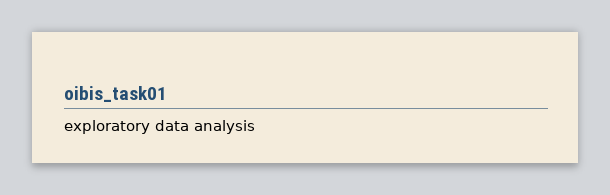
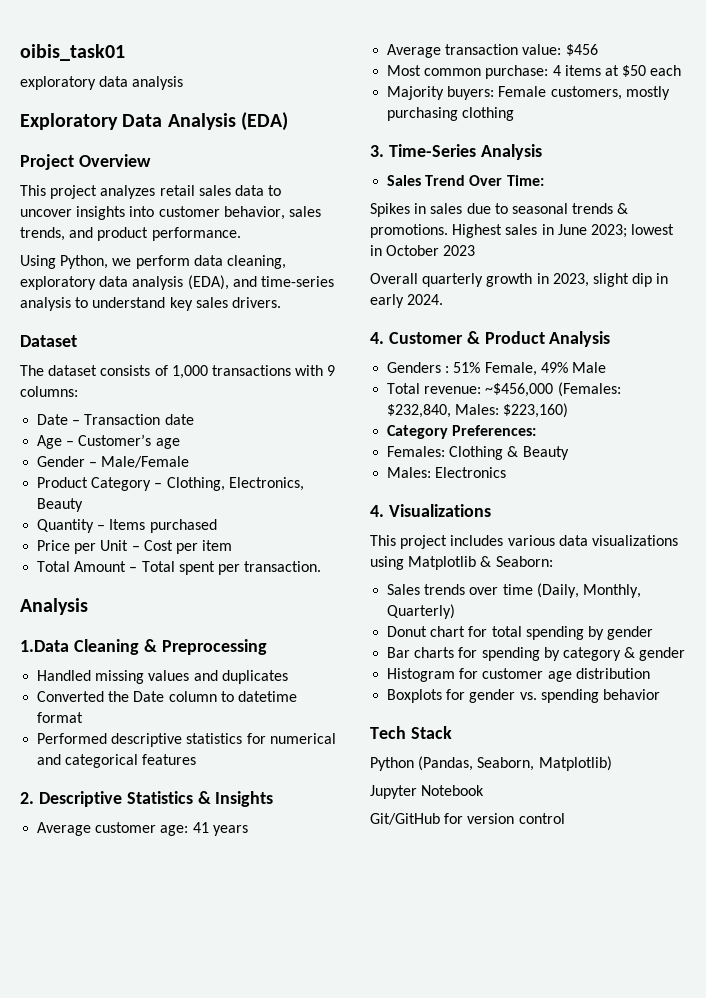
+ Exploratory Data Analysis (EDA)
+ Project Overview
+ This project analyzes retail sales data to uncover insights into customer behavior, sales trends, and product performance.
+ Using Python, we perform data cleaning, exploratory data analysis (EDA), and time-series analysis to understand key sales drivers.
+ Dataset
+ The dataset consists of 1,000 transactions with 9 columns:
+ Date – Transaction date
+ Age – Customer’s age
+ Gender – Male/Female
+ Product Category – Clothing, Electronics, Beauty
+ Quantity – Items purchased
+ Price per Unit – Cost per item
+ Total Amount – Total spent per transaction.
+ Analysis
+ 1.Data Cleaning & Preprocessing
+ Handled missing values and duplicates
+ Converted the Date column to datetime format
+ Performed descriptive statistics for numerical and categorical features
+ 2. Descriptive Statistics & Insights
+ Average customer age: 41 years
+ Average transaction value: $456
+ Most common purchase: 4 items at $50 each
+ Majority buyers: Female customers, mostly purchasing clothing
+ 3. Time-Series Analysis
+ Sales Trend Over Time:
+ Spikes in sales due to seasonal trends & promotions. Highest sales in June 2023; lowest in October 2023
+ Overall quarterly growth in 2023, slight dip in early 2024.
+ 4. Customer & Product Analysis
+ Genders : 51% Female, 49% Male
+ Total revenue: ~$456,000 (Females: $232,840, Males: $223,160)
+ Category Preferences:
+ Females: Clothing & Beauty
+ Males: Electronics
+ 4. Visualizations
+ This project includes various data visualizations using Matplotlib & Seaborn:
+ Sales trends over time (Daily, Monthly, Quarterly)
+ Donut chart for total spending by gender
+ Bar charts for spending by category & gender
+ Histogram for customer age distribution
+ Boxplots for gender vs. spending behavior
+ Tech Stack
+ Python (Pandas, Seaborn, Matplotlib)
+ Jupyter Notebook
+ Git/GitHub for version control

